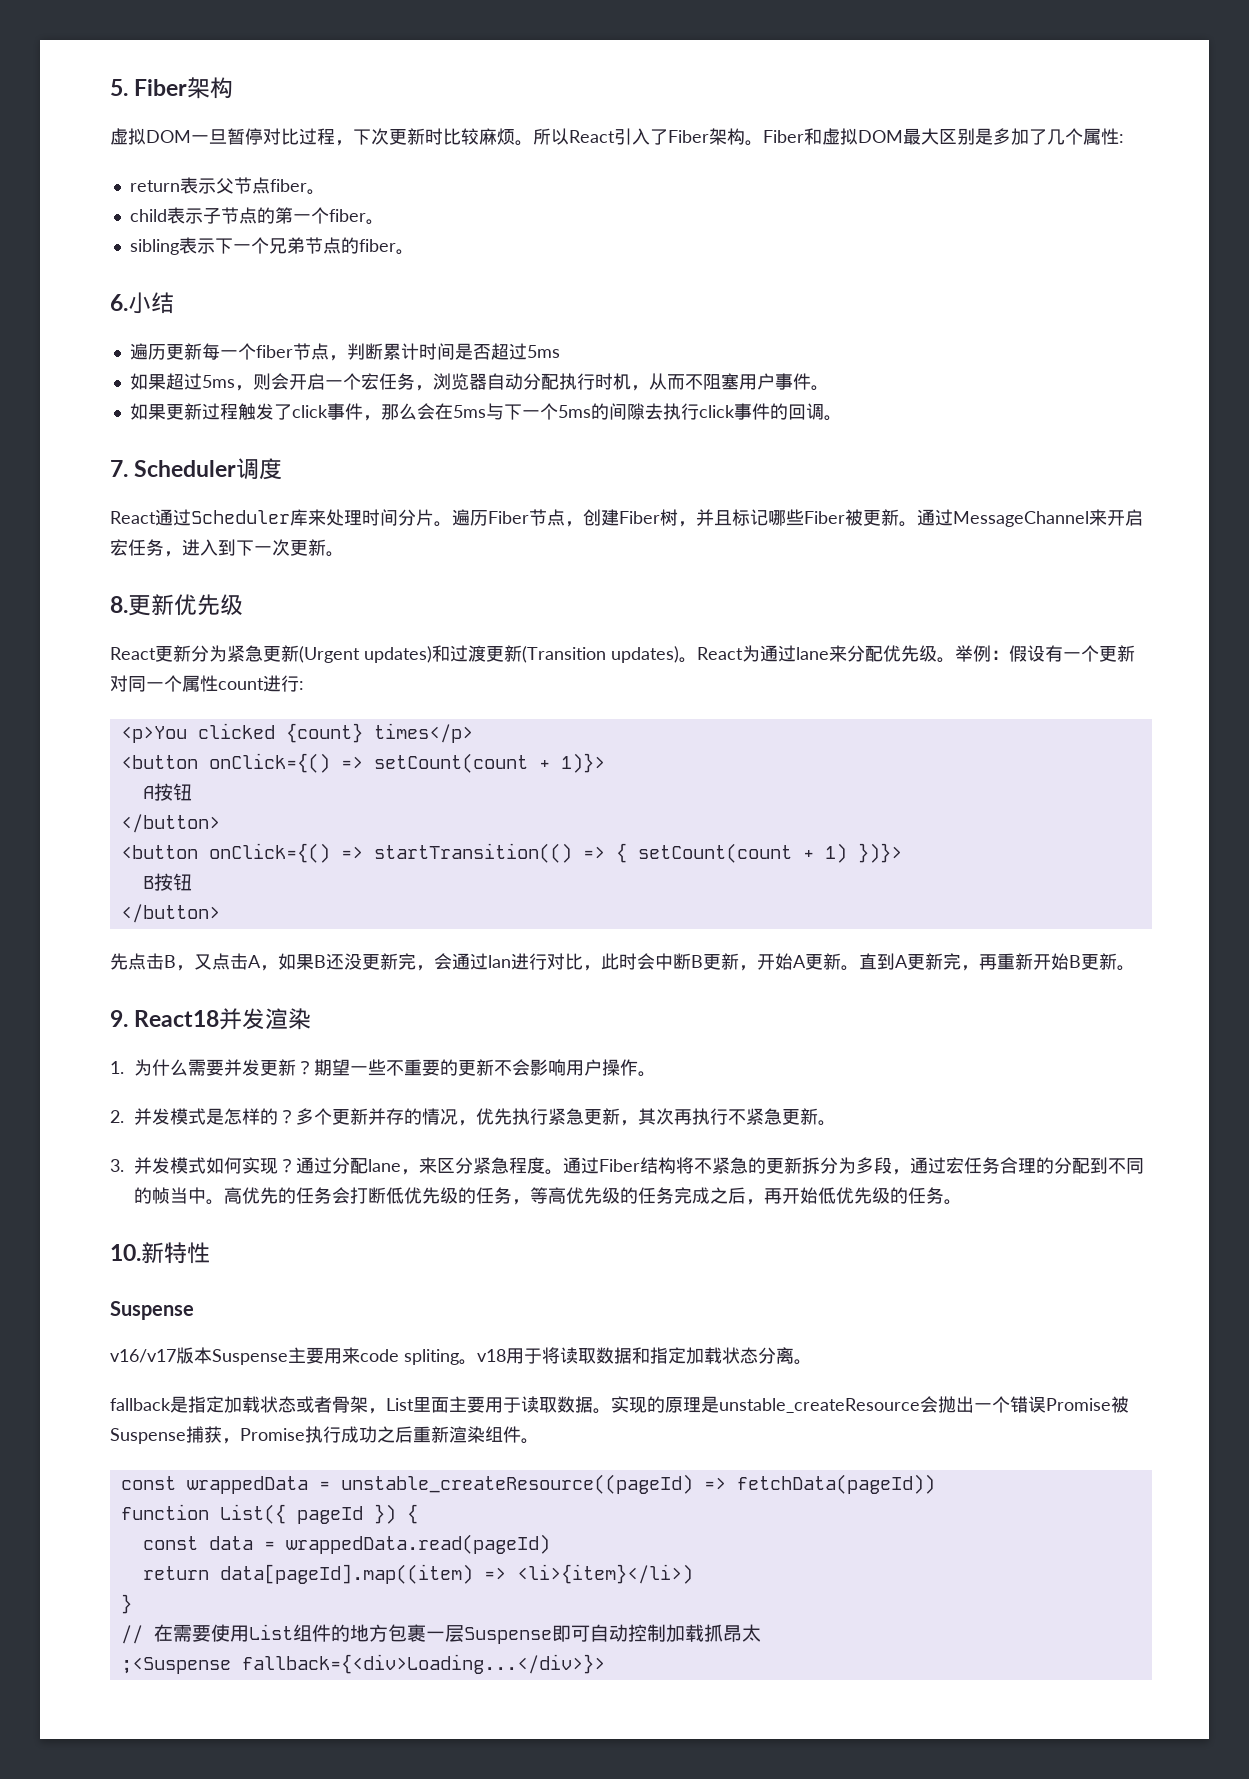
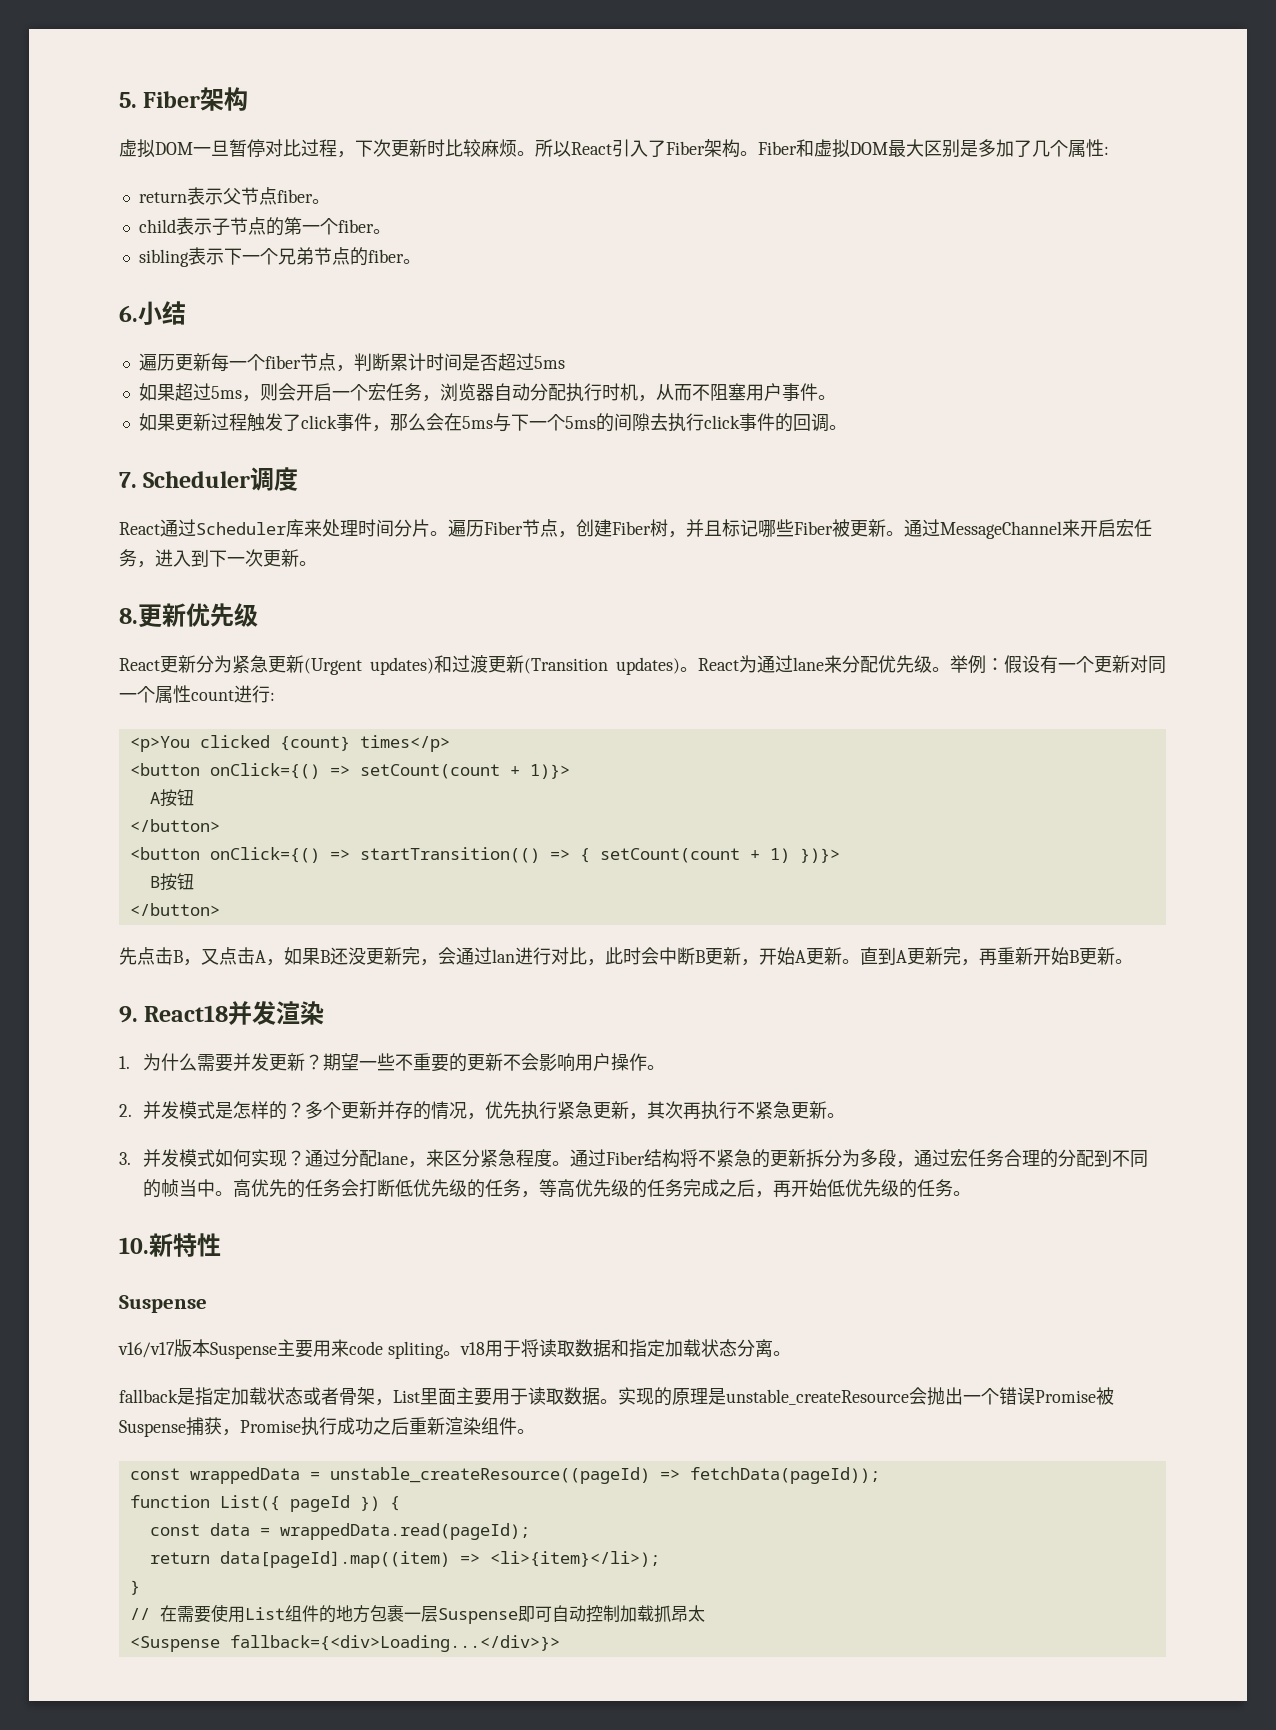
- const wrappedData = unstable_createResource((pageId) => fetchData(pageId))
+ const wrappedData = unstable_createResource((pageId) => fetchData(pageId));
- const data = wrappedData.read(pageId)
+ const data = wrappedData.read(pageId);
- return data[pageId].map((item) => <li>{item}</li>)
+ return data[pageId].map((item) => <li>{item}</li>);
- ;<Suspense fallback={<div>Loading...</div>}>
+ <Suspense fallback={<div>Loading...</div>}>

